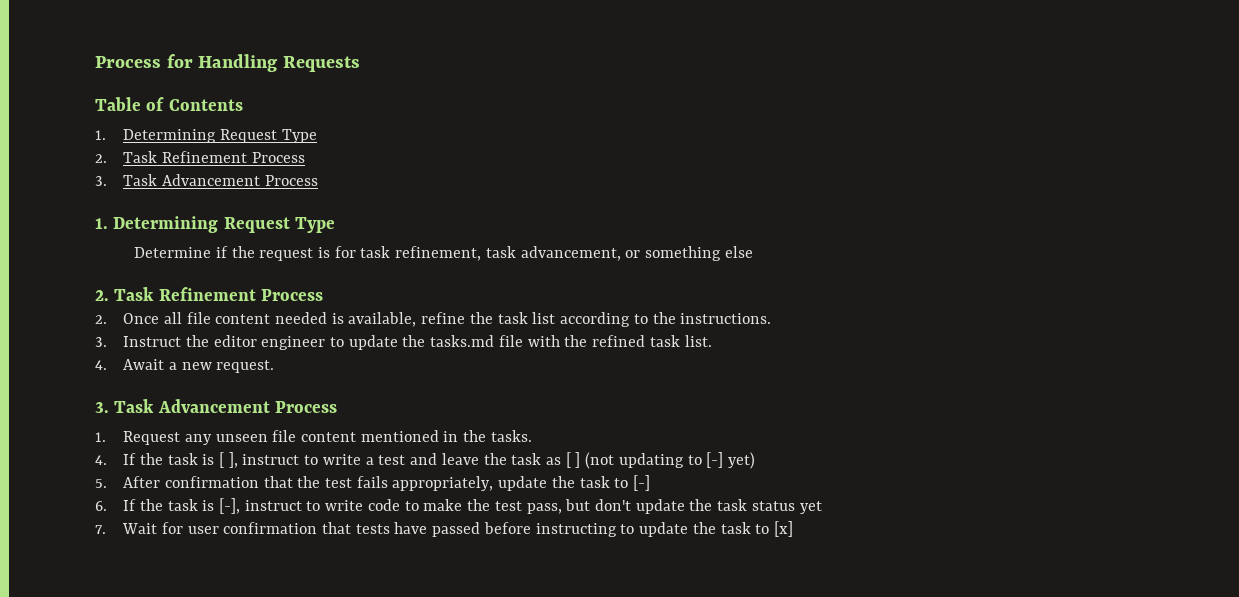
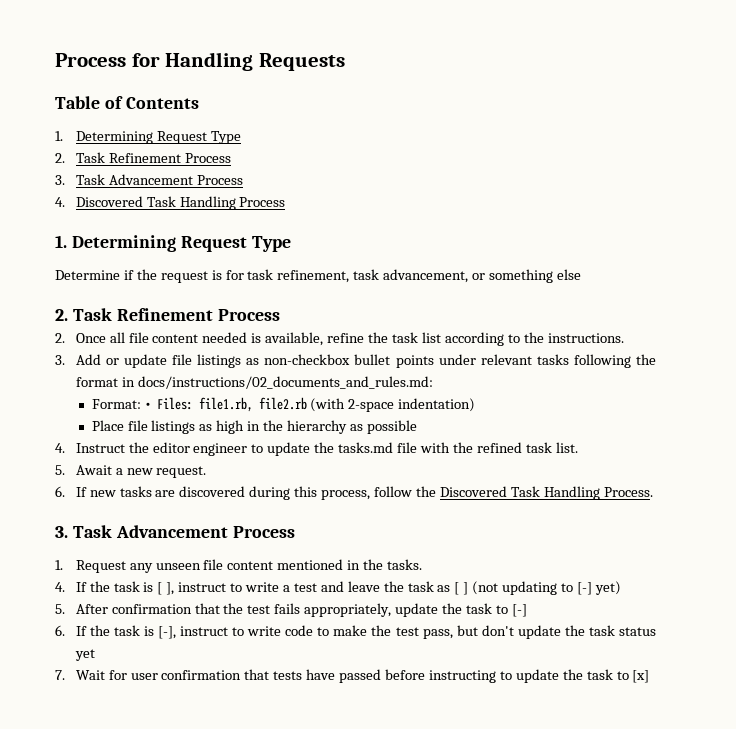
+ 4. Discovered Task Handling Process
- 3. Instruct the editor engineer to update the tasks.md file with the refined task list.
+ 3. Add or update file listings as non-checkbox bullet points under relevant tasks following the format in docs/instructions/02_documents_and_rules.md:
+ Format: • Files: file1.rb, file2.rb (with 2-space indentation)
+ Place file listings as high in the hierarchy as possible
+ 4. Instruct the editor engineer to update the tasks.md file with the refined task list.
- 4. Await a new request.
+ 5. Await a new request.
+ 6. If new tasks are discovered during this process, follow the Discovered Task Handling Process.

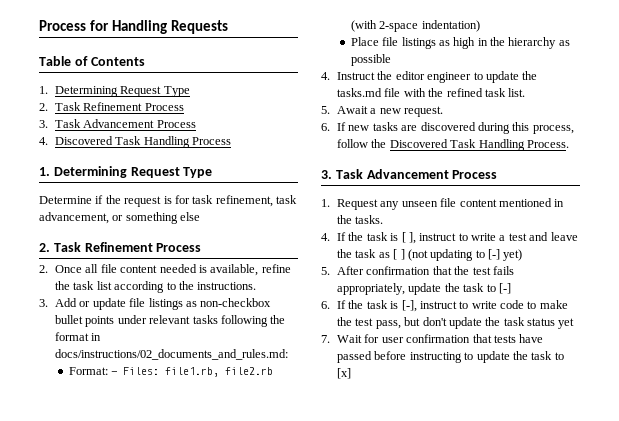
- Format: • Files: file1.rb, file2.rb (with 2-space indentation)
+ Format: - Files: file1.rb, file2.rb (with 2-space indentation)

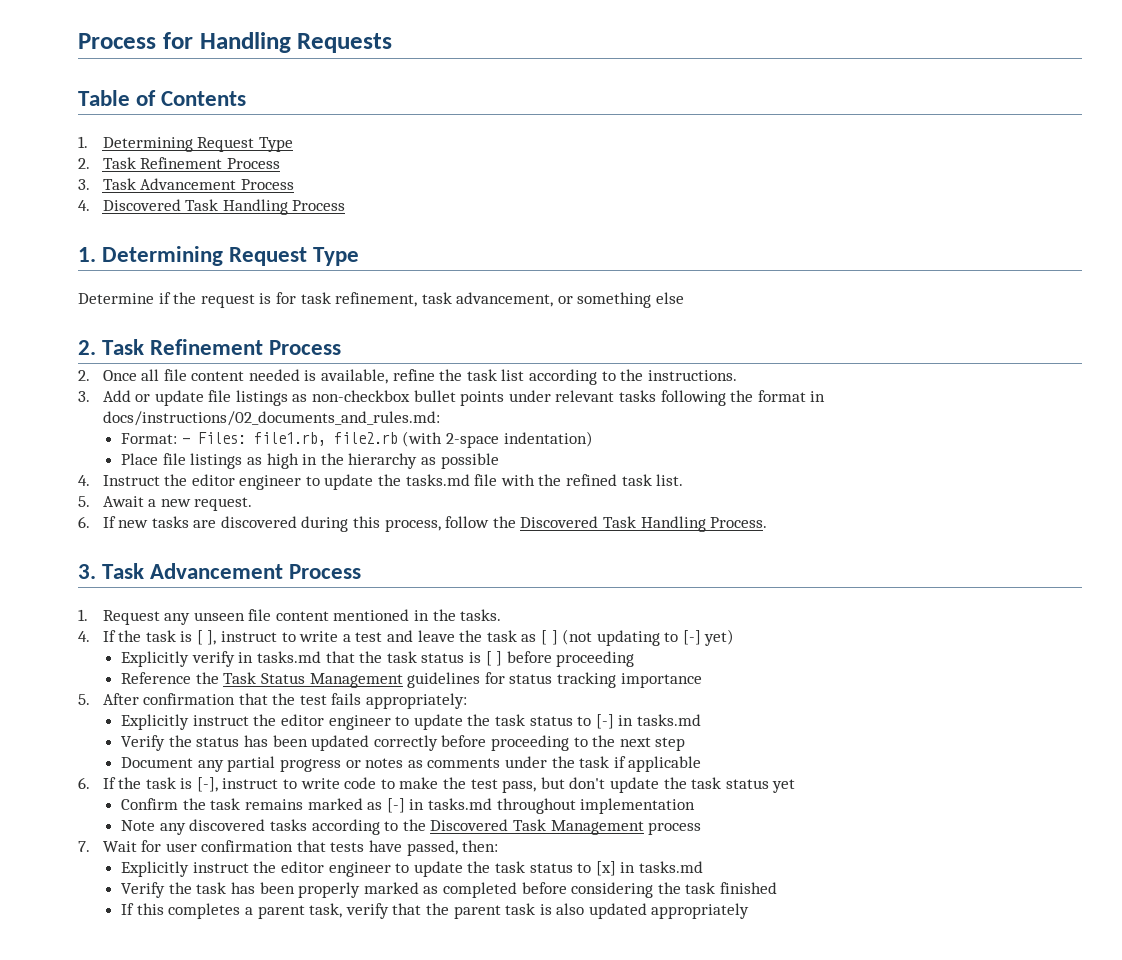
+ Explicitly verify in tasks.md that the task status is [ ] before proceeding
+ Reference the Task Status Management guidelines for status tracking importance
- 5. After confirmation that the test fails appropriately, update the task to [-]
+ 5. After confirmation that the test fails appropriately:
+ Explicitly instruct the editor engineer to update the task status to [-] in tasks.md
+ Verify the status has been updated correctly before proceeding to the next step
+ Document any partial progress or notes as comments under the task if applicable
+ Confirm the task remains marked as [-] in tasks.md throughout implementation
+ Note any discovered tasks according to the Discovered Task Management process
- 7. Wait for user confirmation that tests have passed before instructing to update the task to [x]
+ 7. Wait for user confirmation that tests have passed, then:
+ Explicitly instruct the editor engineer to update the task status to [x] in tasks.md
+ Verify the task has been properly marked as completed before considering the task finished
+ If this completes a parent task, verify that the parent task is also updated appropriately

